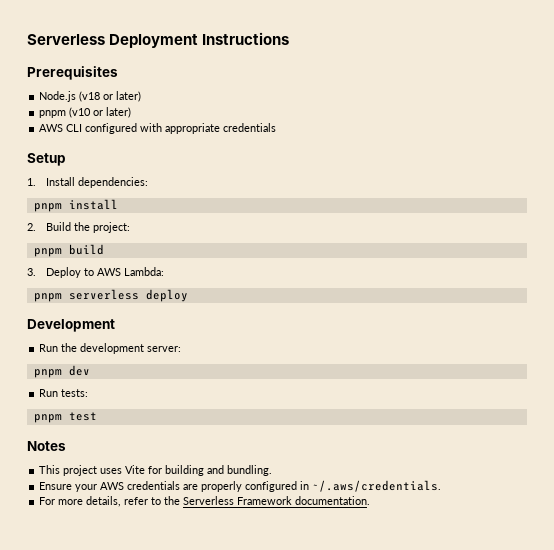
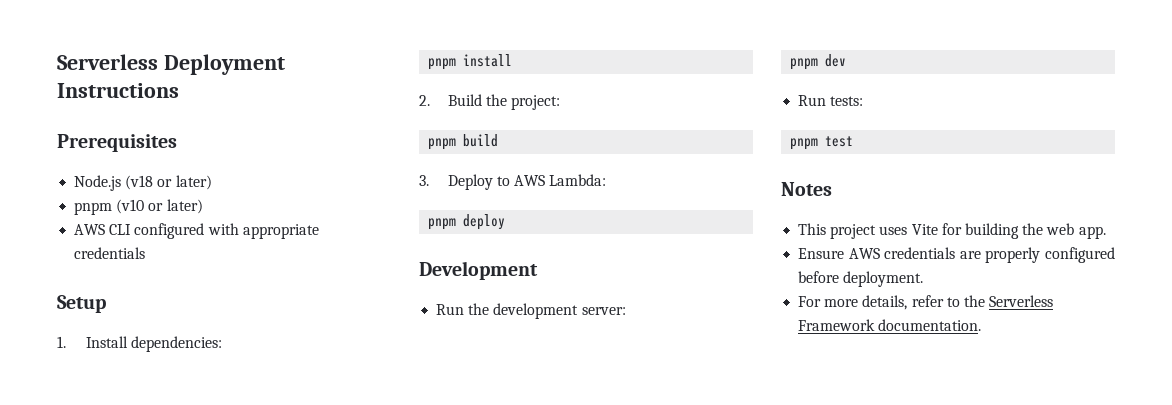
- pnpm serverless deploy
+ pnpm deploy
- This project uses Vite for building and bundling.
+ This project uses Vite for building the web app.
- Ensure your AWS credentials are properly configured in ~/.aws/credentials.
+ Ensure AWS credentials are properly configured before deployment.

